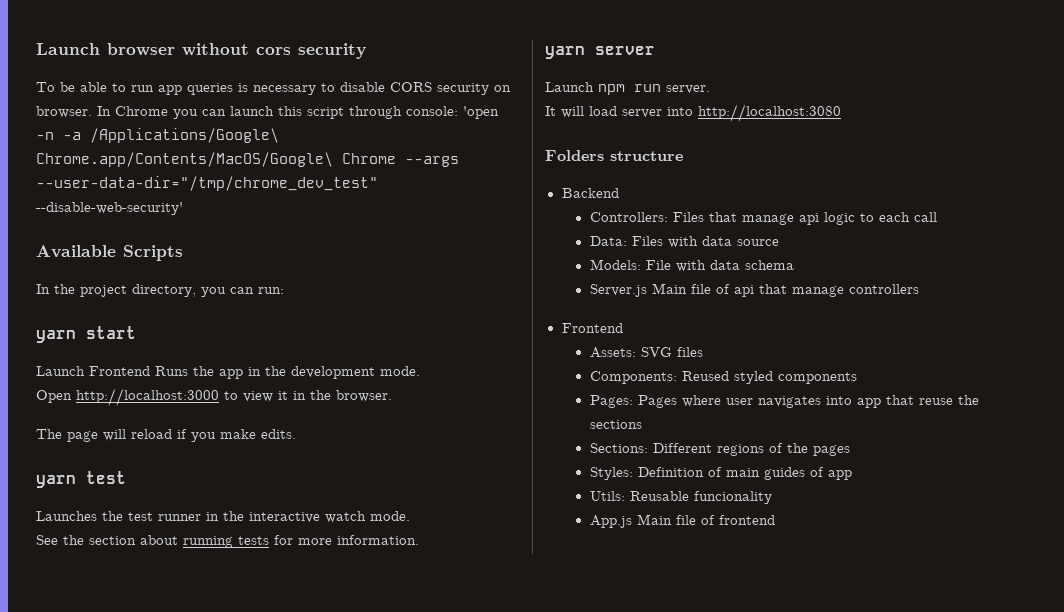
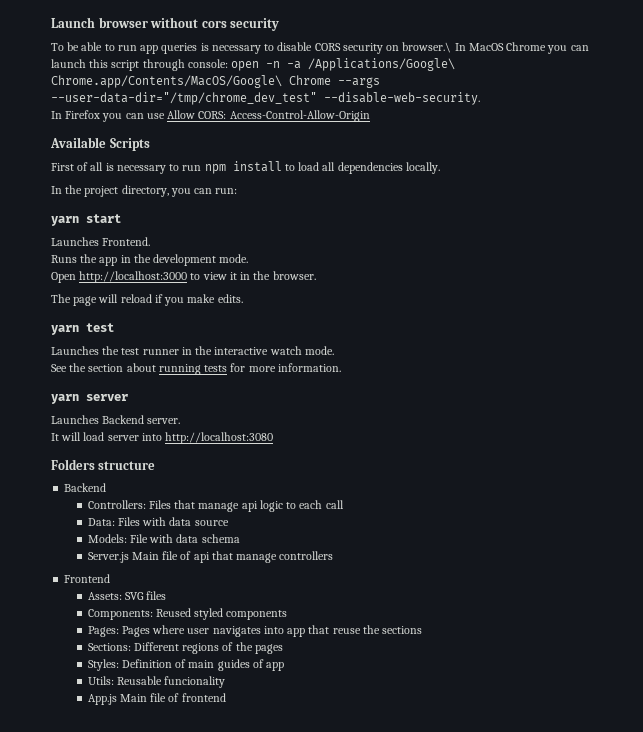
- To be able to run app queries is necessary to disable CORS security on browser. In Chrome you can launch this script through console: 'open -n -a /Applications/Google\ Chrome.app/Contents/MacOS/Google\ Chrome --args --user-data-dir="/tmp/chrome_dev_test" --disable-web-security'
+ To be able to run app queries is necessary to disable CORS security on browser.\ In MacOS Chrome you can launch this script through console: open -n -a /Applications/Google\ Chrome.app/Contents/MacOS/Google\ Chrome --args --user-data-dir="/tmp/chrome_dev_test" --disable-web-security.
+ In Firefox you can use Allow CORS: Access-Control-Allow-Origin
  Available Scripts
+ First of all is necessary to run npm install to load all dependencies locally.
- Launch Frontend Runs the app in the development mode.
+ Launches Frontend.
+ Runs the app in the development mode.
- Launch npm run server.
+ Launches Backend server.

